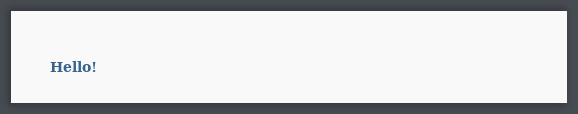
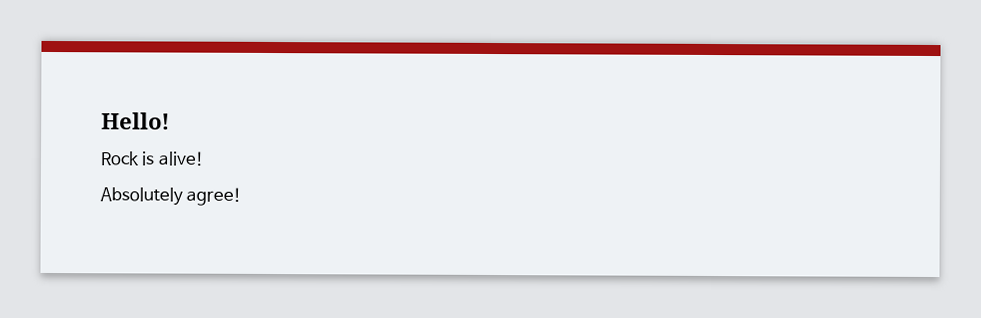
+ Rock is alive!
+ Absolutely agree!

